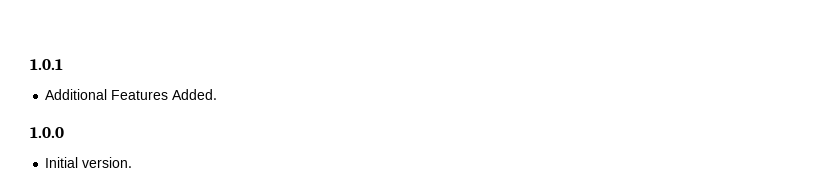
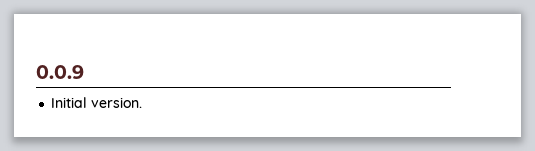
- 1.0.1
- Additional Features Added.
- 1.0.0
+ 0.0.9

